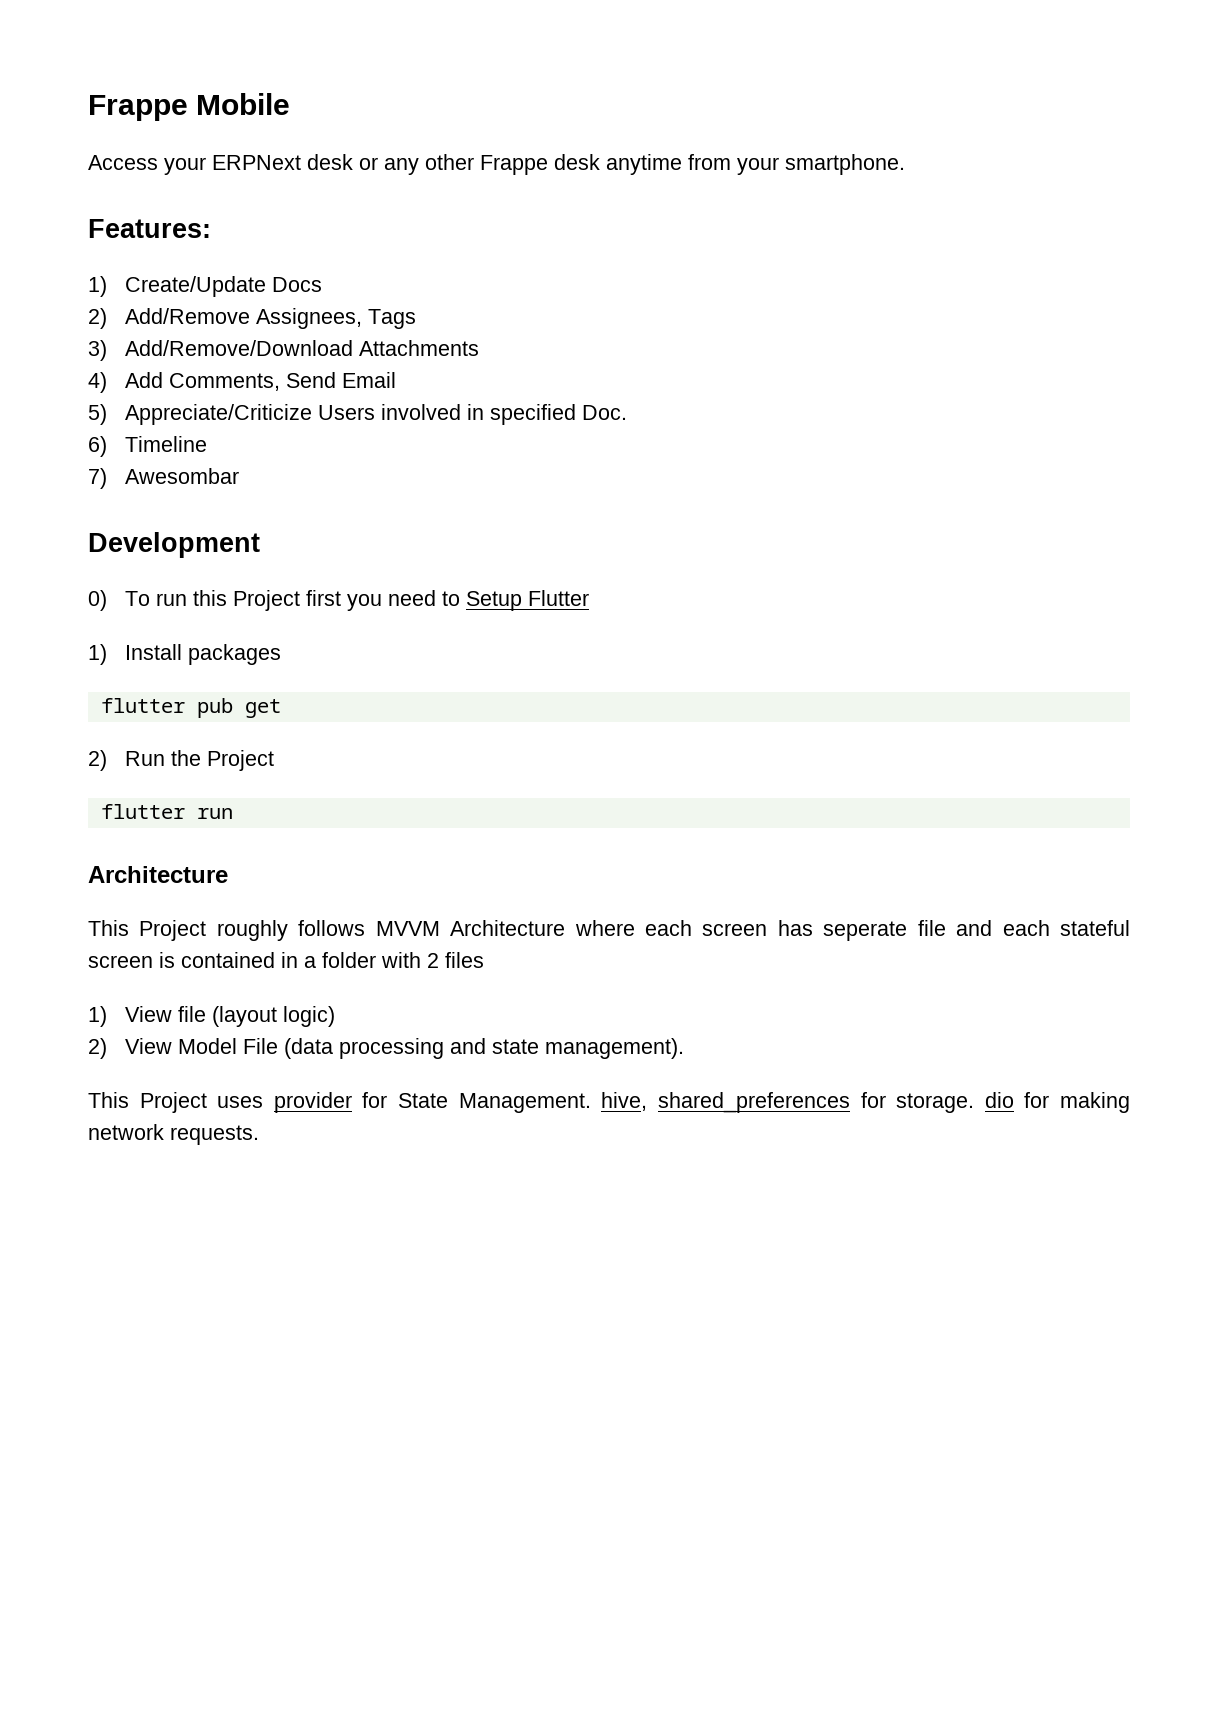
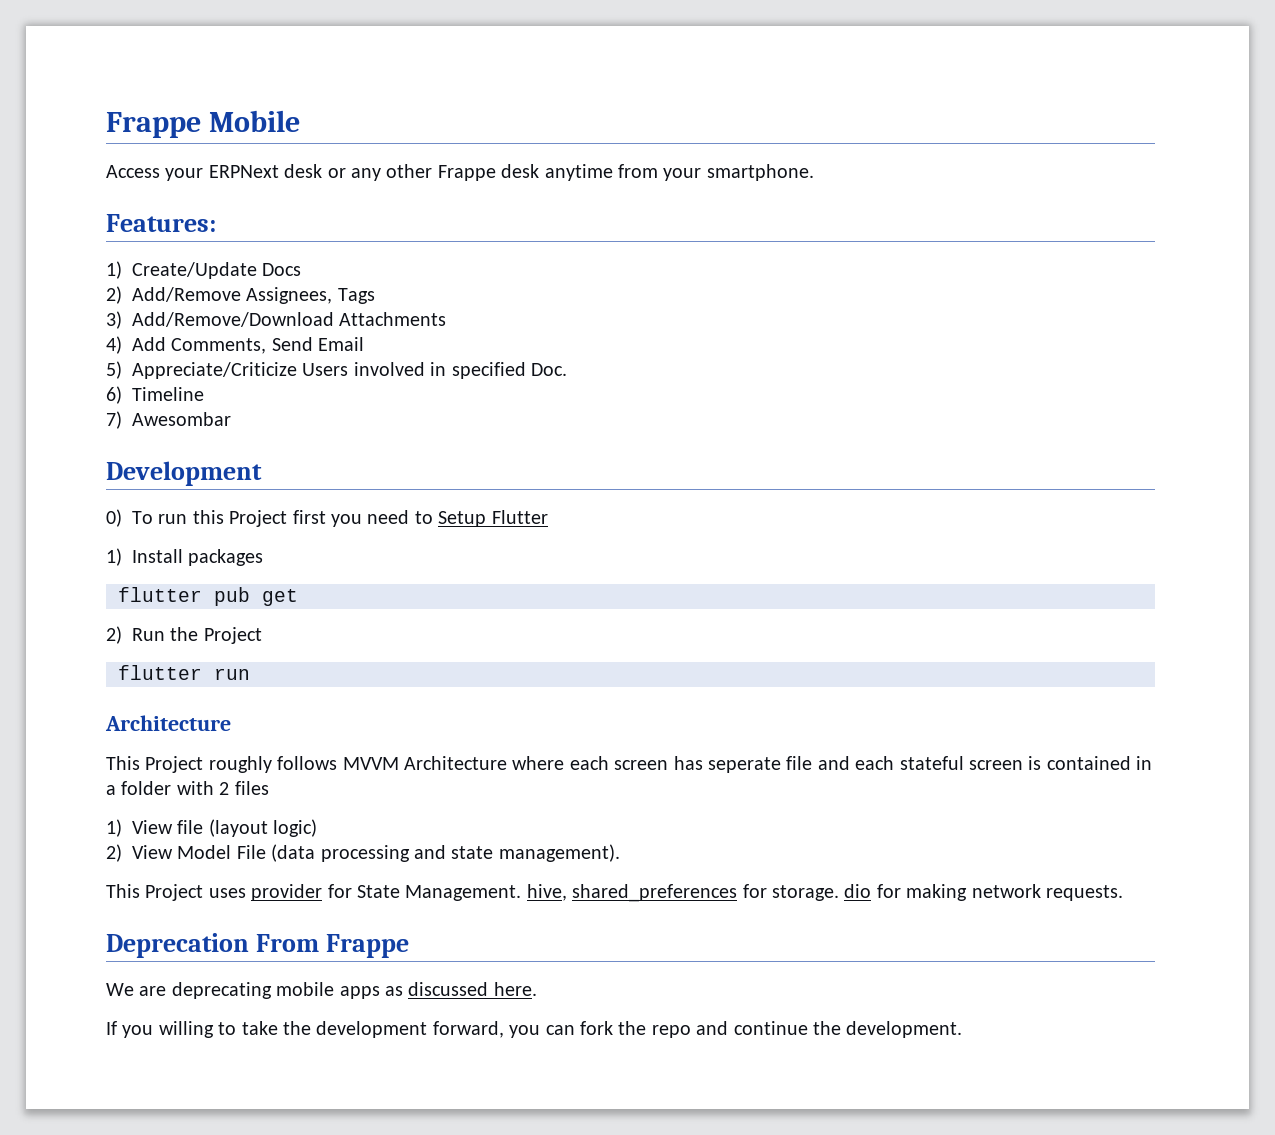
+ Deprecation From Frappe
+ We are deprecating mobile apps as discussed here.
+ If you willing to take the development forward, you can fork the repo and continue the development.

